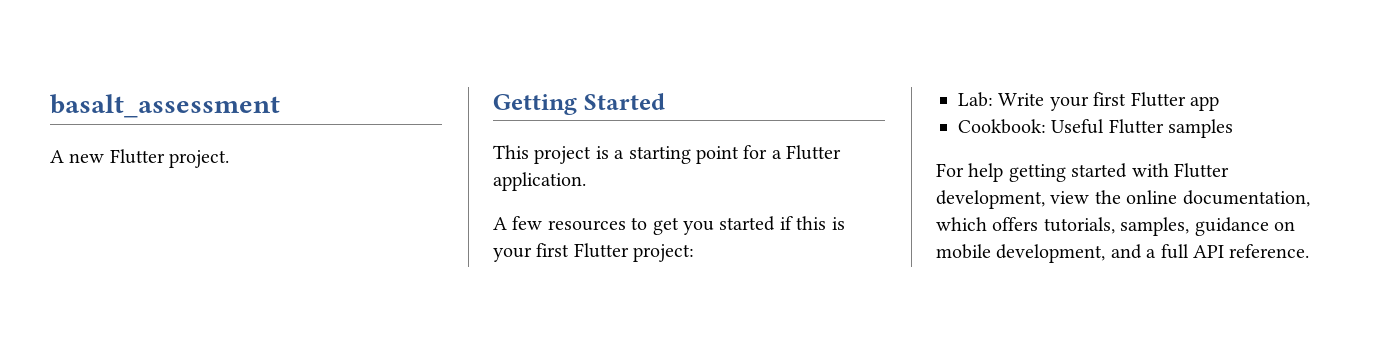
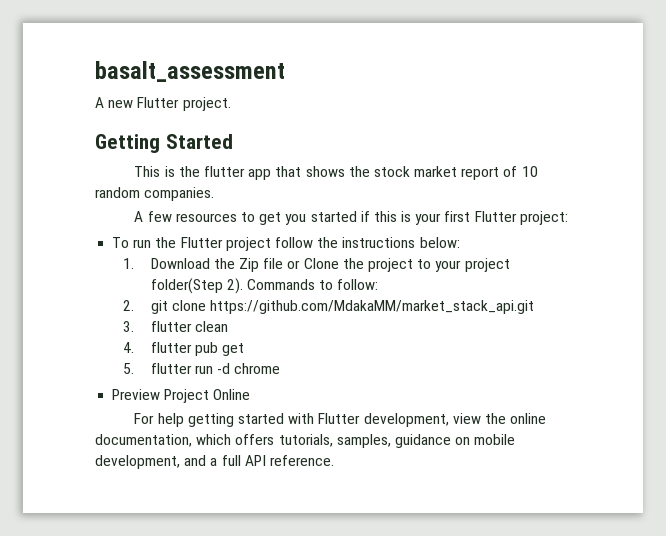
- This project is a starting point for a Flutter application.
+ This is the flutter app that shows the stock market report of 10 random companies.
- Lab: Write your first Flutter app
- Cookbook: Useful Flutter samples
+ To run the Flutter project follow the instructions below:
+ 1. Download the Zip file or Clone the project to your project folder(Step 2). Commands to follow:
+ 2. git clone https://github.com/MdakaMM/market_stack_api.git
+ 3. flutter clean
+ 4. flutter pub get
+ 5. flutter run -d chrome
+ Preview Project Online

